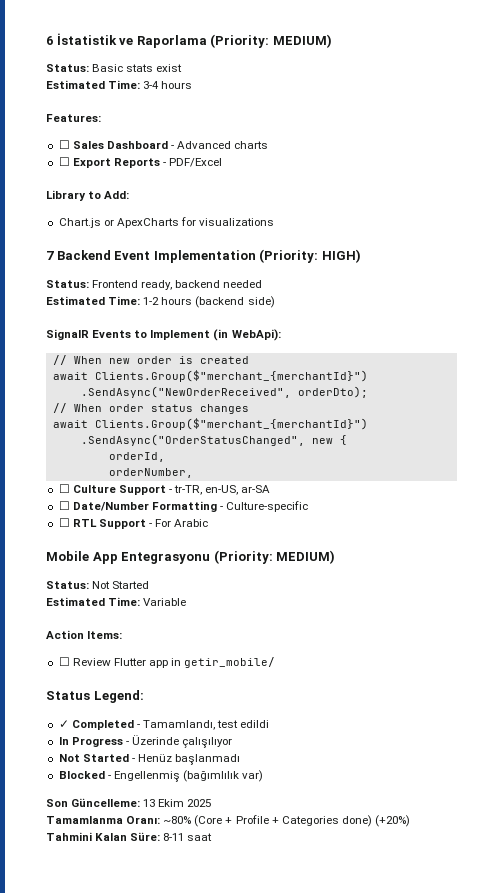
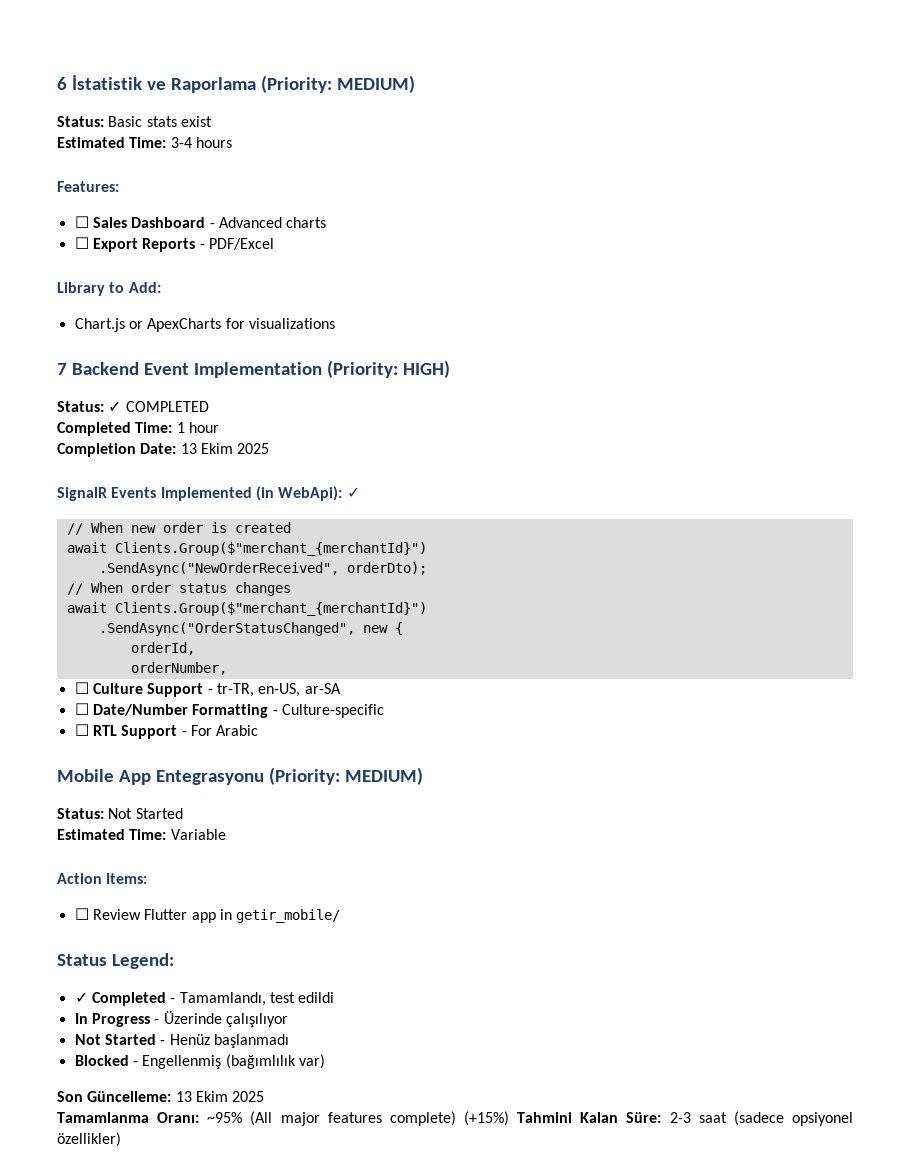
- Status: Frontend ready, backend needed
- Estimated Time: 1-2 hours (backend side)
+ Status: ✓ COMPLETED
+ Completed Time: 1 hour
+ Completion Date: 13 Ekim 2025
- SignalR Events to Implement (in WebApi):
+ SignalR Events Implemented (in WebApi): ✓
- Tamamlanma Oranı: ~80% (Core + Profile + Categories done) (+20%) Tahmini Kalan Süre: 8-11 saat
+ Tamamlanma Oranı: ~95% (All major features complete) (+15%) Tahmini Kalan Süre: 2-3 saat (sadece opsiyonel özellikler)

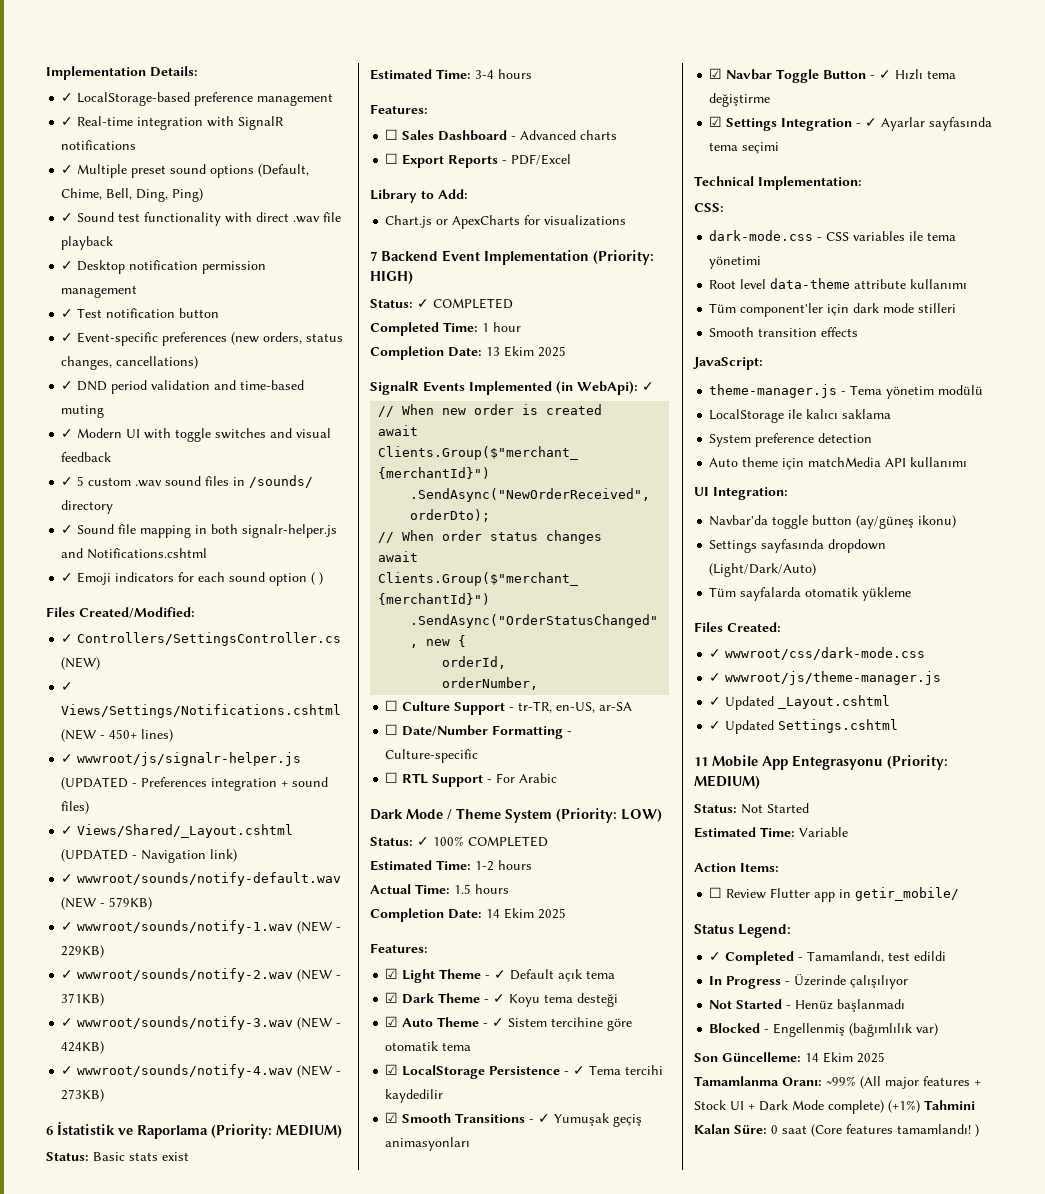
+ Implementation Details:
+ ✓ LocalStorage-based preference management
+ ✓ Real-time integration with SignalR notifications
+ ✓ Multiple preset sound options (Default, Chime, Bell, Ding, Ping)
+ ✓ Sound test functionality with direct .wav file playback
+ ✓ Desktop notification permission management
+ ✓ Test notification button
+ ✓ Event-specific preferences (new orders, status changes, cancellations)
+ ✓ DND period validation and time-based muting
+ ✓ Modern UI with toggle switches and visual feedback
+ ✓ 5 custom .wav sound files in /sounds/ directory
+ ✓ Sound file mapping in both signalr-helper.js and Notifications.cshtml
+ ✓ Emoji indicators for each sound option ( )
+ Files Created/Modified:
+ ✓ Controllers/SettingsController.cs (NEW)
+ ✓ Views/Settings/Notifications.cshtml (NEW - 450+ lines)
+ ✓ wwwroot/js/signalr-helper.js (UPDATED - Preferences integration + sound files)
+ ✓ Views/Shared/_Layout.cshtml (UPDATED - Navigation link)
+ ✓ wwwroot/sounds/notify-default.wav (NEW - 579KB)
+ ✓ wwwroot/sounds/notify-1.wav (NEW - 229KB)
+ ✓ wwwroot/sounds/notify-2.wav (NEW - 371KB)
+ ✓ wwwroot/sounds/notify-3.wav (NEW - 424KB)
+ ✓ wwwroot/sounds/notify-4.wav (NEW - 273KB)
- Mobile App Entegrasyonu (Priority: MEDIUM)
+ Dark Mode / Theme System (Priority: LOW)
+ Status: ✓ 100% COMPLETED
+ Estimated Time: 1-2 hours
+ Actual Time: 1.5 hours
+ Completion Date: 14 Ekim 2025
+ Features:
+ ☑ Light Theme - ✓ Default açık tema
+ ☑ Dark Theme - ✓ Koyu tema desteği
+ ☑ Auto Theme - ✓ Sistem tercihine göre otomatik tema
+ ☑ LocalStorage Persistence - ✓ Tema tercihi kaydedilir
+ ☑ Smooth Transitions - ✓ Yumuşak geçiş animasyonları
+ ☑ Navbar Toggle Button - ✓ Hızlı tema değiştirme
+ ☑ Settings Integration - ✓ Ayarlar sayfasında tema seçimi
+ Technical Implementation:
+ CSS:
+ dark-mode.css - CSS variables ile tema yönetimi
+ Root level data-theme attribute kullanımı
+ Tüm component'ler için dark mode stilleri
+ Smooth transition effects
+ JavaScript:
+ theme-manager.js - Tema yönetim modülü
+ LocalStorage ile kalıcı saklama
+ System preference detection
+ Auto theme için matchMedia API kullanımı
+ UI Integration:
+ Navbar'da toggle button (ay/güneş ikonu)
+ Settings sayfasında dropdown (Light/Dark/Auto)
+ Tüm sayfalarda otomatik yükleme
+ Files Created:
+ ✓ wwwroot/css/dark-mode.css
+ ✓ wwwroot/js/theme-manager.js
+ ✓ Updated _Layout.cshtml
+ ✓ Updated Settings.cshtml
+ 11 Mobile App Entegrasyonu (Priority: MEDIUM)
- Son Güncelleme: 13 Ekim 2025
+ Son Güncelleme: 14 Ekim 2025
- Tamamlanma Oranı: ~95% (All major features complete) (+15%) Tahmini Kalan Süre: 2-3 saat (sadece opsiyonel özellikler)
+ Tamamlanma Oranı: ~99% (All major features + Stock UI + Dark Mode complete) (+1%) Tahmini Kalan Süre: 0 saat (Core features tamamlandı! )

